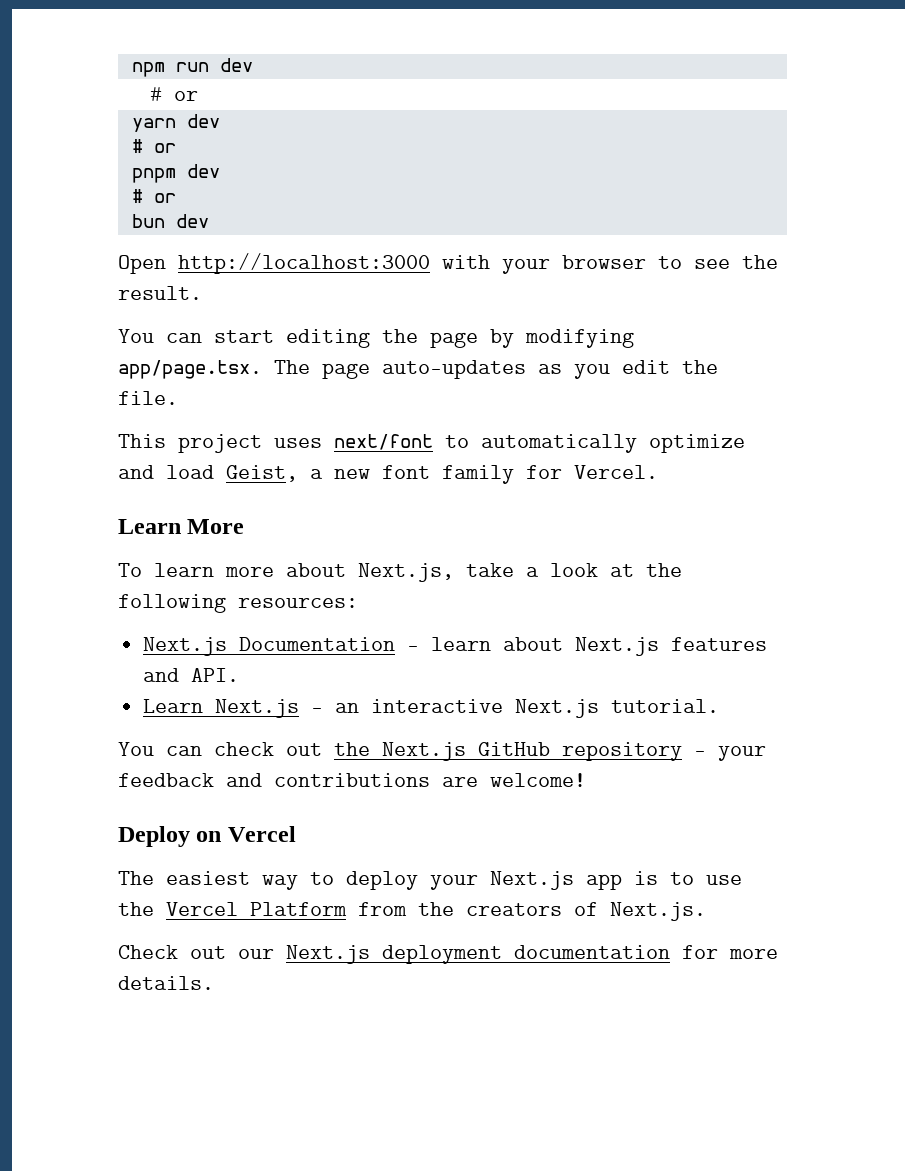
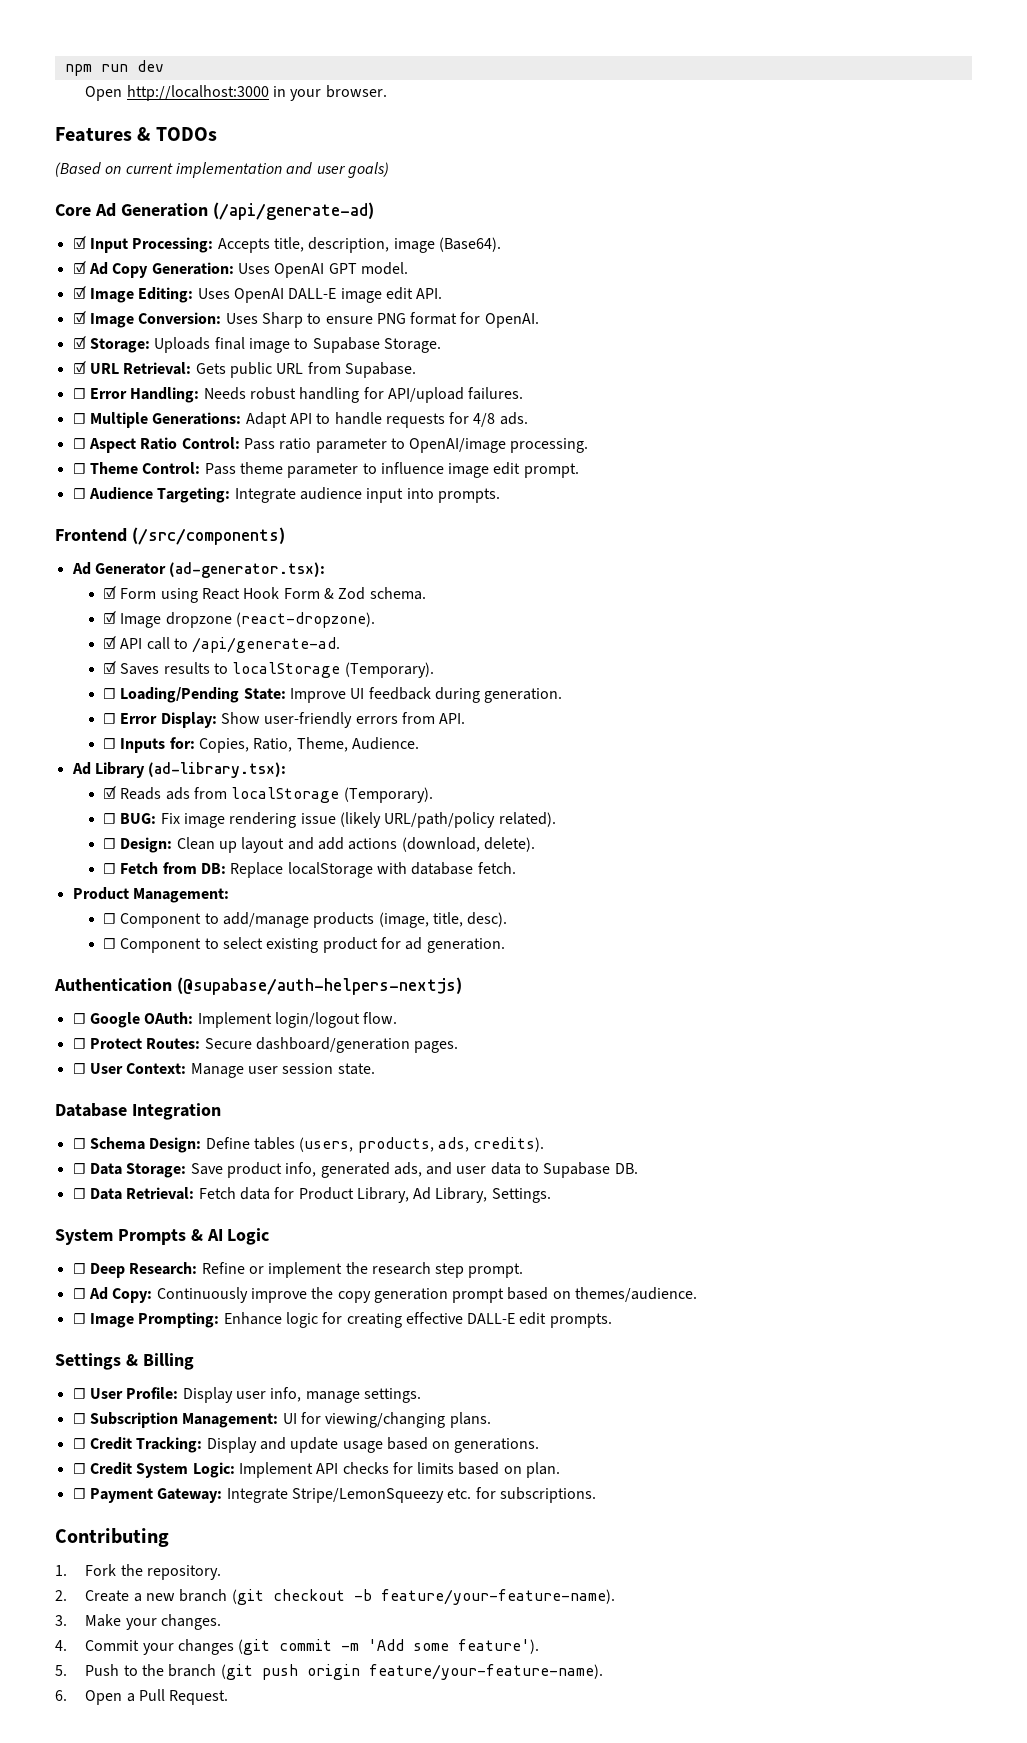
  npm run dev
- # or
- yarn dev
- # or
- pnpm dev
- # or
- bun dev
- Open http://localhost:3000 with your browser to see the result.
- You can start editing the page by modifying app/page.tsx. The page auto-updates as you edit the file.
- This project uses next/font to automatically optimize and load Geist, a new font family for Vercel.
- Learn More
- To learn more about Next.js, take a look at the following resources:
- Next.js Documentation - learn about Next.js features and API.
- Learn Next.js - an interactive Next.js tutorial.
- You can check out the Next.js GitHub repository - your feedback and contributions are welcome!
- Deploy on Vercel
- The easiest way to deploy your Next.js app is to use the Vercel Platform from the creators of Next.js.
- Check out our Next.js deployment documentation for more details.
+ Open http://localhost:3000 in your browser.
+ Features & TODOs
+ (Based on current implementation and user goals)
+ Core Ad Generation (/api/generate-ad)
+ ☑ Input Processing: Accepts title, description, image (Base64).
+ ☑ Ad Copy Generation: Uses OpenAI GPT model.
+ ☑ Image Editing: Uses OpenAI DALL-E image edit API.
+ ☑ Image Conversion: Uses Sharp to ensure PNG format for OpenAI.
+ ☑ Storage: Uploads final image to Supabase Storage.
+ ☑ URL Retrieval: Gets public URL from Supabase.
+ ☐ Error Handling: Needs robust handling for API/upload failures.
+ ☐ Multiple Generations: Adapt API to handle requests for 4/8 ads.
+ ☐ Aspect Ratio Control: Pass ratio parameter to OpenAI/image processing.
+ ☐ Theme Control: Pass theme parameter to influence image edit prompt.
+ ☐ Audience Targeting: Integrate audience input into prompts.
+ Frontend (/src/components)
+ Ad Generator (ad-generator.tsx):
+ ☑ Form using React Hook Form & Zod schema.
+ ☑ Image dropzone (react-dropzone).
+ ☑ API call to /api/generate-ad.
+ ☑ Saves results to localStorage (Temporary).
+ ☐ Loading/Pending State: Improve UI feedback during generation.
+ ☐ Error Display: Show user-friendly errors from API.
+ ☐ Inputs for: Copies, Ratio, Theme, Audience.
+ Ad Library (ad-library.tsx):
+ ☑ Reads ads from localStorage (Temporary).
+ ☐ BUG: Fix image rendering issue (likely URL/path/policy related).
+ ☐ Design: Clean up layout and add actions (download, delete).
+ ☐ Fetch from DB: Replace localStorage with database fetch.
+ Product Management:
+ ☐ Component to add/manage products (image, title, desc).
+ ☐ Component to select existing product for ad generation.
+ Authentication (@supabase/auth-helpers-nextjs)
+ ☐ Google OAuth: Implement login/logout flow.
+ ☐ Protect Routes: Secure dashboard/generation pages.
+ ☐ User Context: Manage user session state.
+ Database Integration
+ ☐ Schema Design: Define tables (users, products, ads, credits).
+ ☐ Data Storage: Save product info, generated ads, and user data to Supabase DB.
+ ☐ Data Retrieval: Fetch data for Product Library, Ad Library, Settings.
+ System Prompts & AI Logic
+ ☐ Deep Research: Refine or implement the research step prompt.
+ ☐ Ad Copy: Continuously improve the copy generation prompt based on themes/audience.
+ ☐ Image Prompting: Enhance logic for creating effective DALL-E edit prompts.
+ Settings & Billing
+ ☐ User Profile: Display user info, manage settings.
+ ☐ Subscription Management: UI for viewing/changing plans.
+ ☐ Credit Tracking: Display and update usage based on generations.
+ ☐ Credit System Logic: Implement API checks for limits based on plan.
+ ☐ Payment Gateway: Integrate Stripe/LemonSqueezy etc. for subscriptions.
+ Contributing
+ 1. Fork the repository.
+ 2. Create a new branch (git checkout -b feature/your-feature-name).
+ 3. Make your changes.
+ 4. Commit your changes (git commit -m 'Add some feature').
+ 5. Push to the branch (git push origin feature/your-feature-name).
+ 6. Open a Pull Request.

